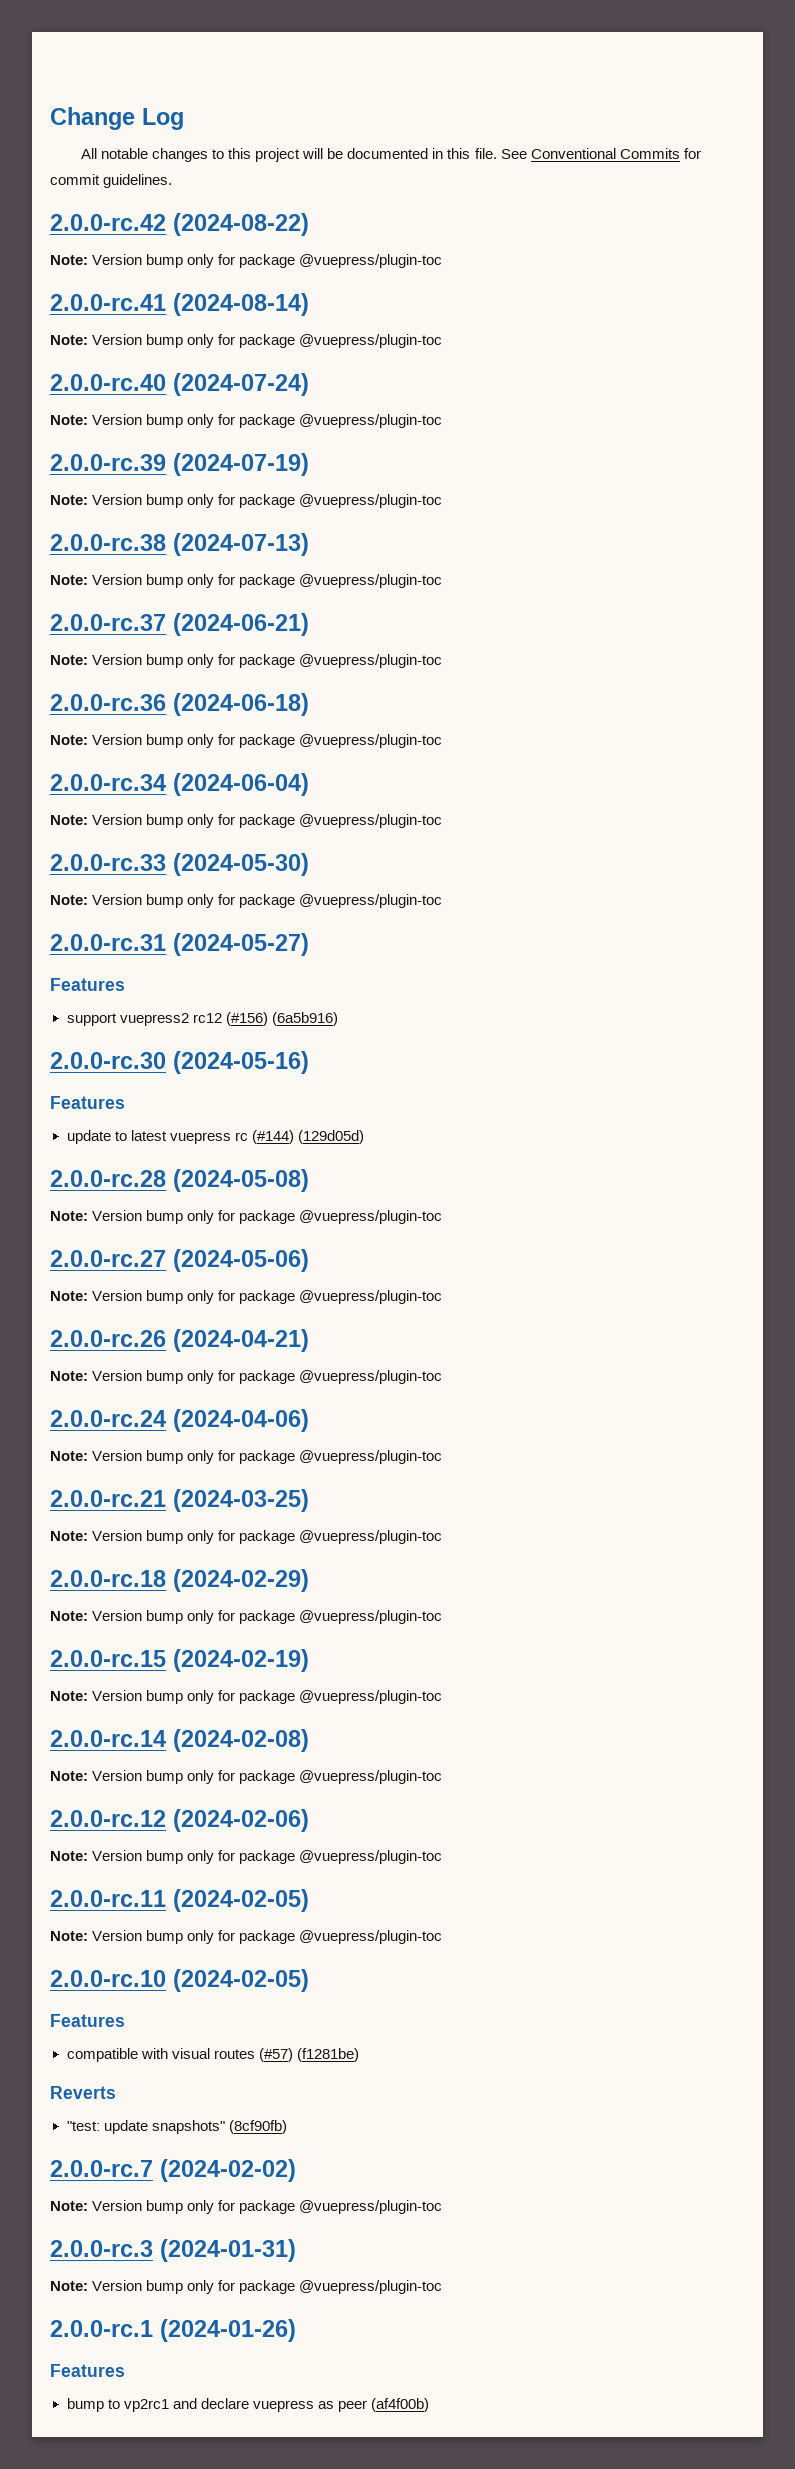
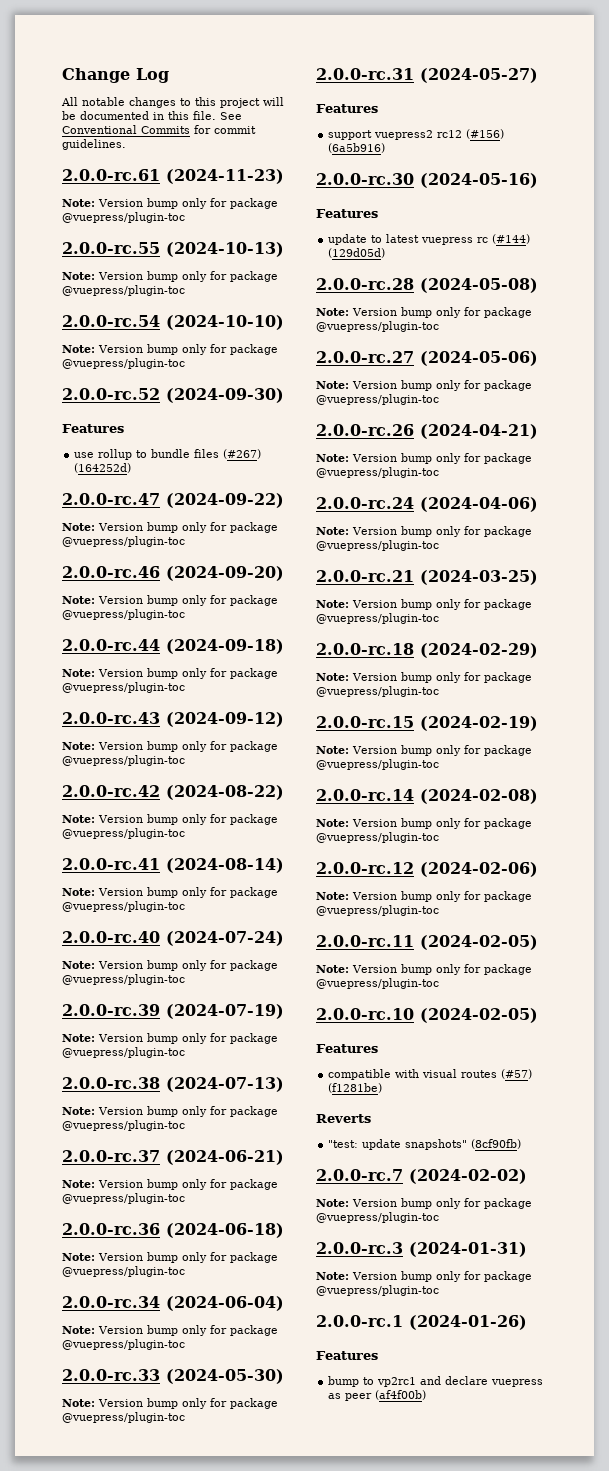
+ 2.0.0-rc.61 (2024-11-23)
+ Note: Version bump only for package @vuepress/plugin-toc
+ 2.0.0-rc.55 (2024-10-13)
+ Note: Version bump only for package @vuepress/plugin-toc
+ 2.0.0-rc.54 (2024-10-10)
+ Note: Version bump only for package @vuepress/plugin-toc
+ 2.0.0-rc.52 (2024-09-30)
+ Features
+ use rollup to bundle files (#267) (164252d)
+ 2.0.0-rc.47 (2024-09-22)
+ Note: Version bump only for package @vuepress/plugin-toc
+ 2.0.0-rc.46 (2024-09-20)
+ Note: Version bump only for package @vuepress/plugin-toc
+ 2.0.0-rc.44 (2024-09-18)
+ Note: Version bump only for package @vuepress/plugin-toc
+ 2.0.0-rc.43 (2024-09-12)
+ Note: Version bump only for package @vuepress/plugin-toc

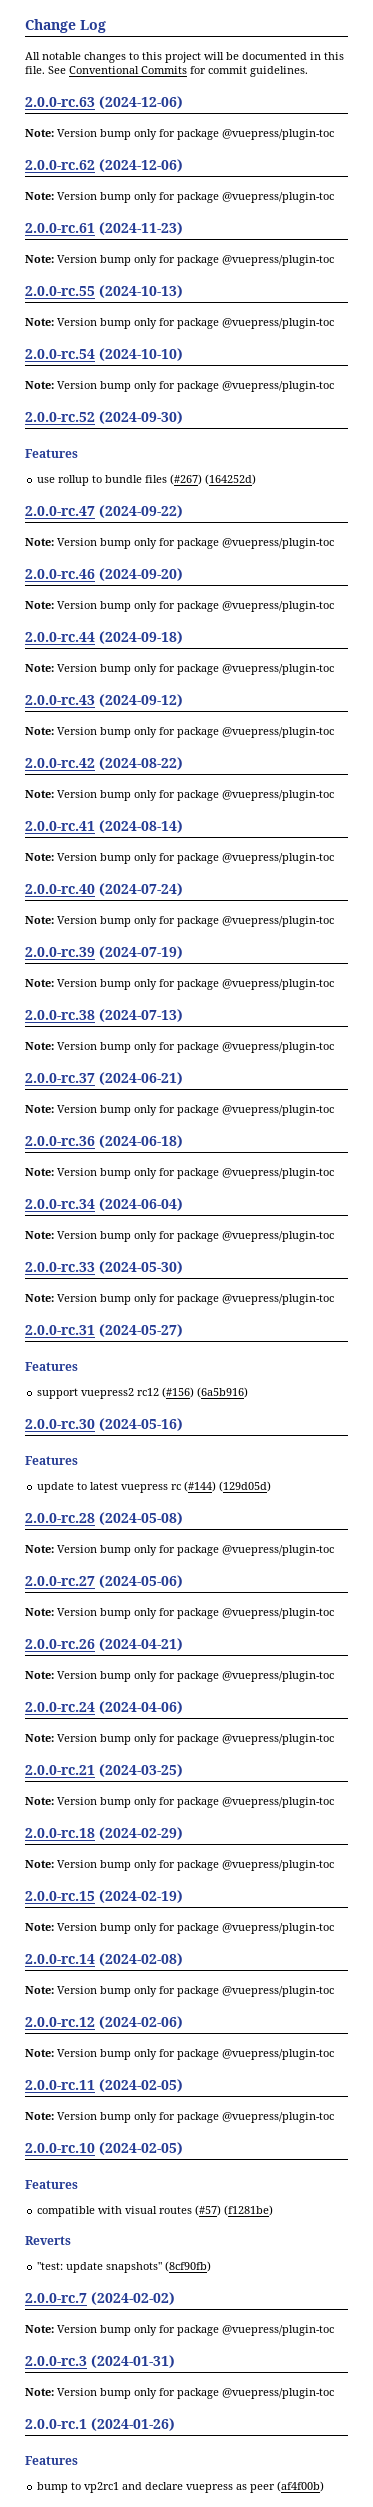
+ 2.0.0-rc.63 (2024-12-06)
+ Note: Version bump only for package @vuepress/plugin-toc
+ 2.0.0-rc.62 (2024-12-06)
+ Note: Version bump only for package @vuepress/plugin-toc

